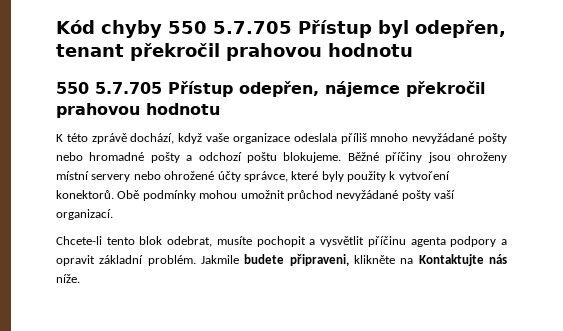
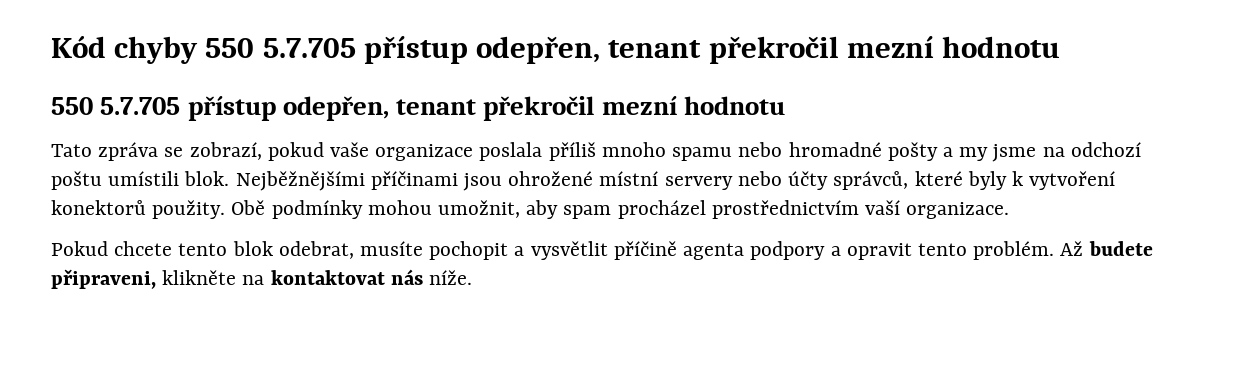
- Kód chyby 550 5.7.705 Přístup byl odepřen, tenant překročil prahovou hodnotu
- 550 5.7.705 Přístup odepřen, nájemce překročil prahovou hodnotu
- K této zprávě dochází, když vaše organizace odeslala příliš mnoho nevyžádané pošty nebo hromadné pošty a odchozí poštu blokujeme. Běžné příčiny jsou ohroženy místní servery nebo ohrožené účty správce, které byly použity k vytvoření konektorů.
+ Kód chyby 550 5.7.705 přístup odepřen, tenant překročil mezní hodnotu
+ 550 5.7.705 přístup odepřen, tenant překročil mezní hodnotu
+ Tato zpráva se zobrazí, pokud vaše organizace poslala příliš mnoho spamu nebo hromadné pošty a my jsme na odchozí poštu umístili blok. Nejběžnějšími příčinami jsou ohrožené místní servery nebo účty správců, které byly k vytvoření konektorů použity.
- Obě podmínky mohou umožnit průchod nevyžádané pošty vaší organizací.
- Chcete-li tento blok odebrat, musíte pochopit a vysvětlit příčinu agenta podpory a opravit základní problém. Jakmile budete připraveni, klikněte na Kontaktujte nás níže.
+ Obě podmínky mohou umožnit, aby spam procházel prostřednictvím vaší organizace.
+ Pokud chcete tento blok odebrat, musíte pochopit a vysvětlit příčině agenta podpory a opravit tento problém. Až budete připraveni, klikněte na kontaktovat nás níže.

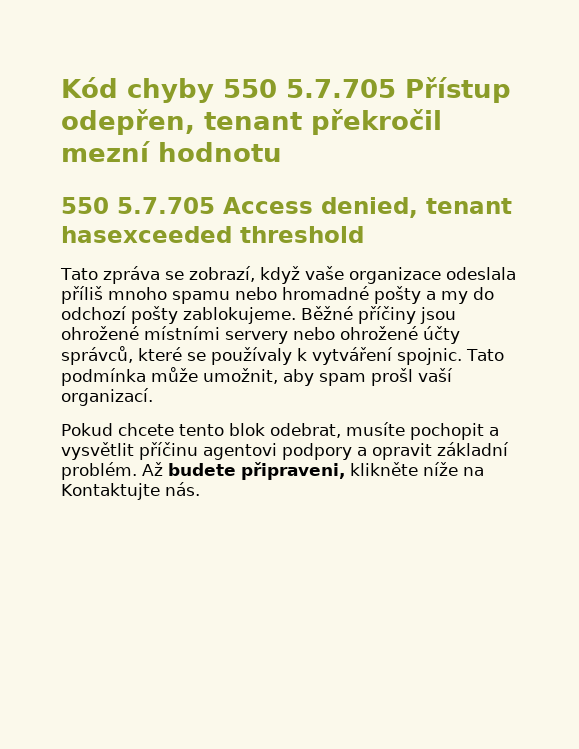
- Kód chyby 550 5.7.705 přístup odepřen, tenant překročil mezní hodnotu
- 550 5.7.705 přístup odepřen, tenant překročil mezní hodnotu
+ Kód chyby 550 5.7.705 Přístup odepřen, tenant překročil mezní hodnotu
+ 550 5.7.705 Access denied, tenant hasexceeded threshold
- Tato zpráva se zobrazí, pokud vaše organizace poslala příliš mnoho spamu nebo hromadné pošty a my jsme na odchozí poštu umístili blok. Nejběžnějšími příčinami jsou ohrožené místní servery nebo účty správců, které byly k vytvoření konektorů použity. Obě podmínky mohou umožnit, aby spam procházel prostřednictvím vaší organizace.
+ Tato zpráva se zobrazí, když vaše organizace odeslala příliš mnoho spamu nebo hromadné pošty a my do odchozí pošty zablokujeme. Běžné příčiny jsou ohrožené místními servery nebo ohrožené účty správců, které se používaly k vytváření spojnic. Tato podmínka může umožnit, aby spam prošl vaší organizací.
- Pokud chcete tento blok odebrat, musíte pochopit a vysvětlit příčině agenta podpory a opravit tento problém.
+ Pokud chcete tento blok odebrat, musíte pochopit a vysvětlit příčinu agentovi podpory a opravit základní problém.
- Až budete připraveni, klikněte na kontaktovat nás níže.
+ Až budete připraveni, klikněte níže na Kontaktujte nás.

